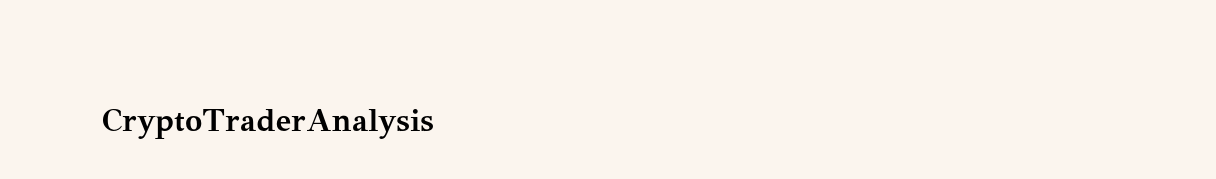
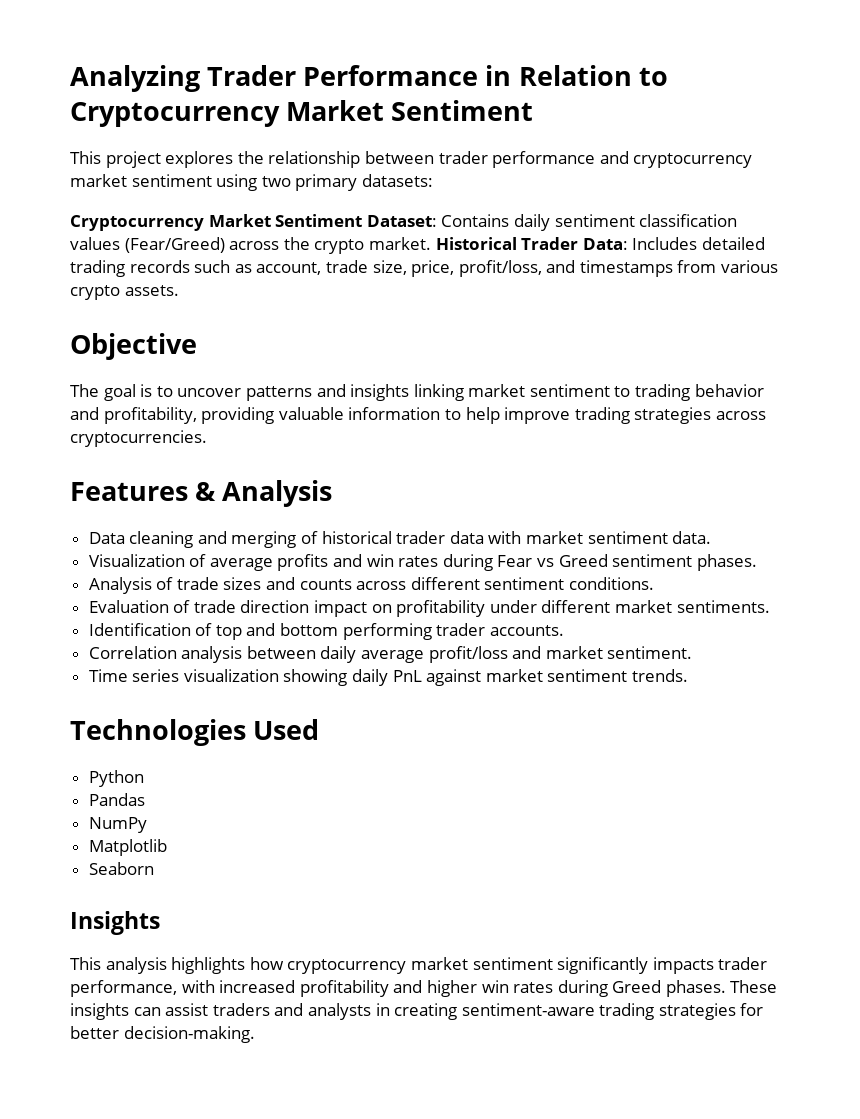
- CryptoTraderAnalysis
+ Analyzing Trader Performance in Relation to Cryptocurrency Market Sentiment
+ This project explores the relationship between trader performance and cryptocurrency market sentiment using two primary datasets:
+ Cryptocurrency Market Sentiment Dataset: Contains daily sentiment classification values (Fear/Greed) across the crypto market. Historical Trader Data: Includes detailed trading records such as account, trade size, price, profit/loss, and timestamps from various crypto assets.
+ Objective
+ The goal is to uncover patterns and insights linking market sentiment to trading behavior and profitability, providing valuable information to help improve trading strategies across cryptocurrencies.
+ Features & Analysis
+ Data cleaning and merging of historical trader data with market sentiment data.
+ Visualization of average profits and win rates during Fear vs Greed sentiment phases.
+ Analysis of trade sizes and counts across different sentiment conditions.
+ Evaluation of trade direction impact on profitability under different market sentiments.
+ Identification of top and bottom performing trader accounts.
+ Correlation analysis between daily average profit/loss and market sentiment.
+ Time series visualization showing daily PnL against market sentiment trends.
+ Technologies Used
+ Python
+ Pandas
+ NumPy
+ Matplotlib
+ Seaborn
+ Insights
+ This analysis highlights how cryptocurrency market sentiment significantly impacts trader performance, with increased profitability and higher win rates during Greed phases. These insights can assist traders and analysts in creating sentiment-aware trading strategies for better decision-making.

